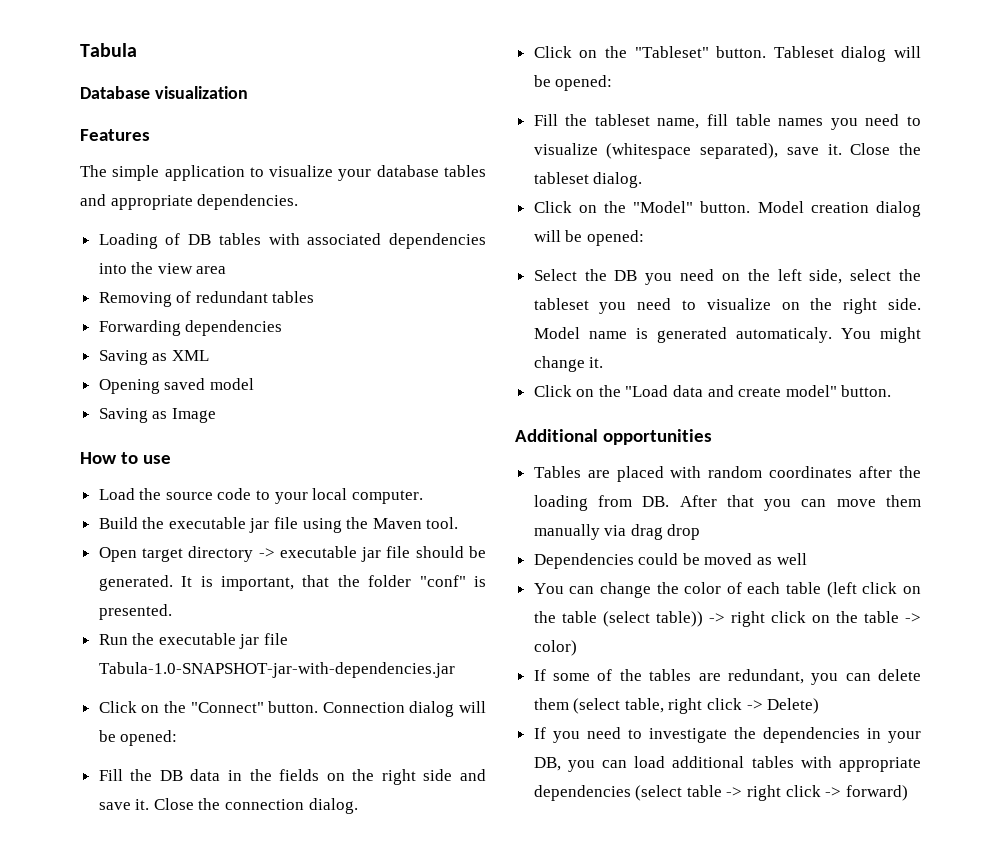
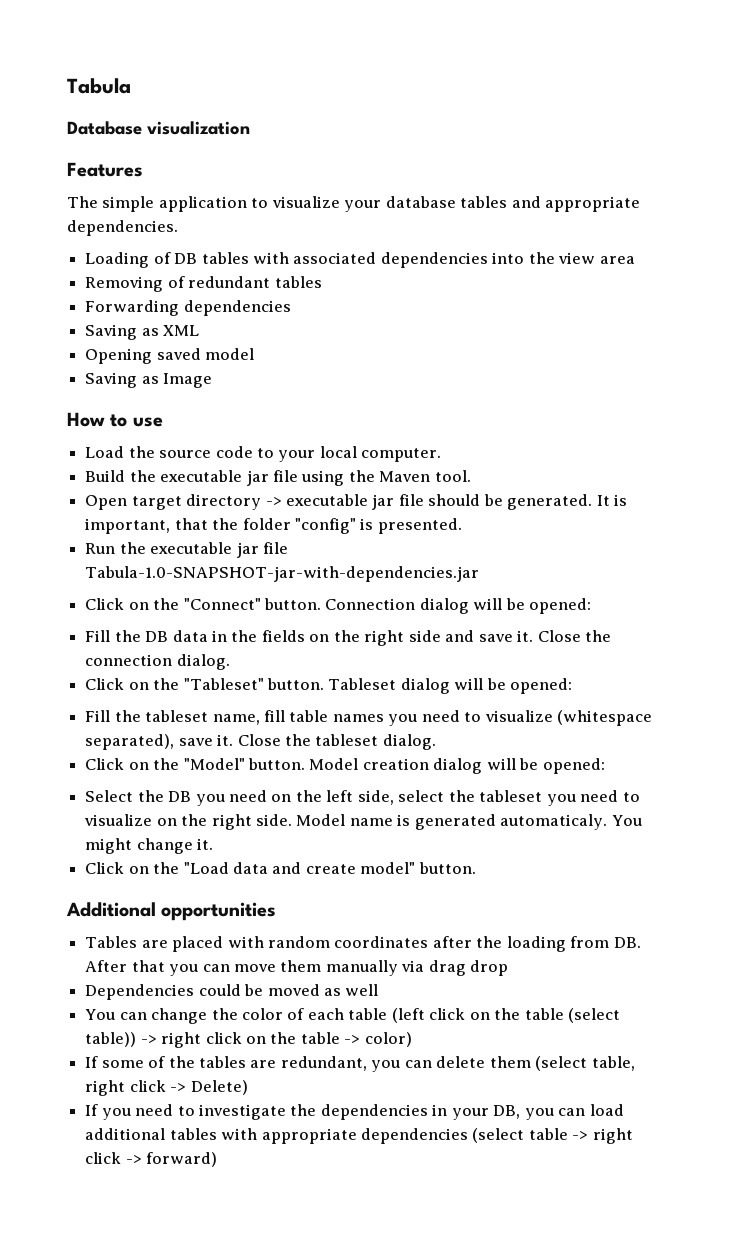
- It is important, that the folder "conf" is presented.
+ It is important, that the folder "config" is presented.

